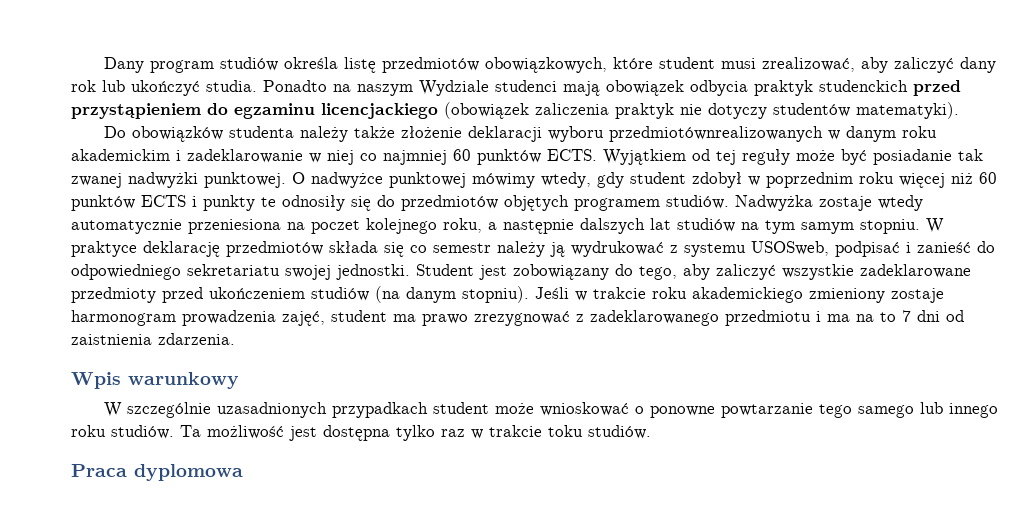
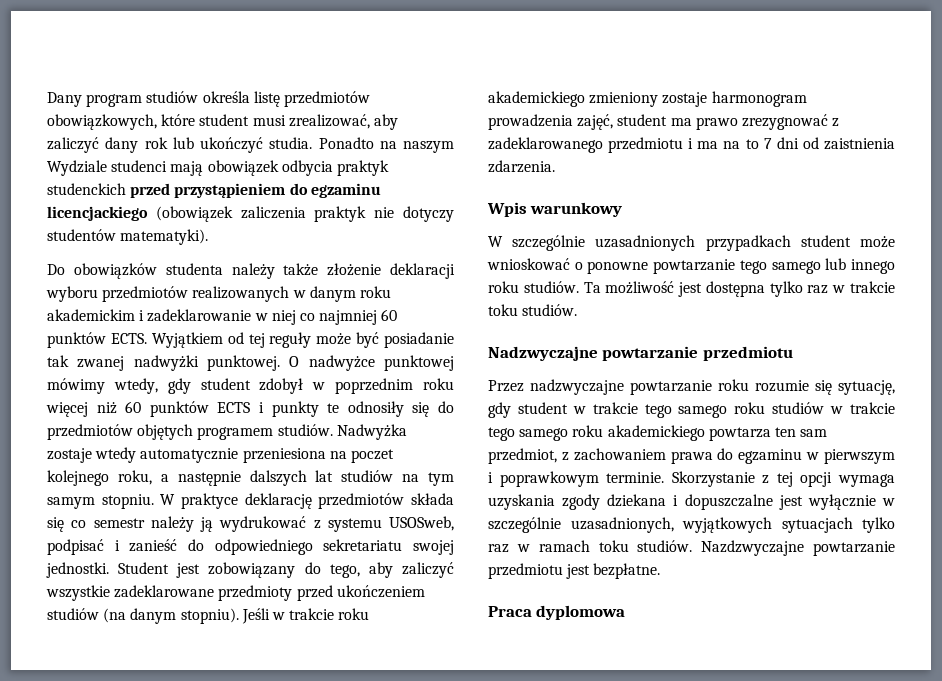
- Do obowiązków studenta należy także złożenie deklaracji wyboru przedmiotównrealizowanych w danym roku akademickim i zadeklarowanie w niej co najmniej 60 punktów ECTS.
+ Do obowiązków studenta należy także złożenie deklaracji wyboru przedmiotów realizowanych w danym roku akademickim i zadeklarowanie w niej co najmniej 60 punktów ECTS.
+ Nadzwyczajne powtarzanie przedmiotu
+ Przez nadzwyczajne powtarzanie roku rozumie się sytuację, gdy student w trakcie tego samego roku studiów w trakcie tego samego roku akademickiego powtarza ten sam przedmiot, z zachowaniem prawa do egzaminu w pierwszym i poprawkowym terminie. Skorzystanie z tej opcji wymaga uzyskania zgody dziekana i dopuszczalne jest wyłącznie w szczególnie uzasadnionych, wyjątkowych sytuacjach tylko raz w ramach toku studiów. Nazdzwyczajne powtarzanie przedmiotu jest bezpłatne.

